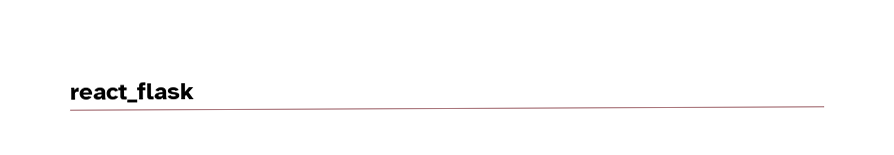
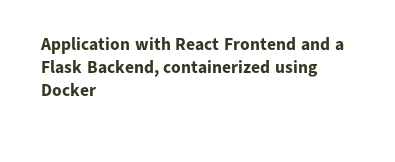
- react_flask
+ Application with React Frontend and a Flask Backend, containerized using Docker

